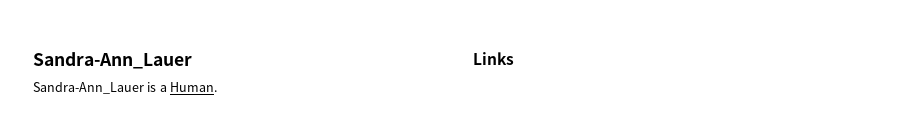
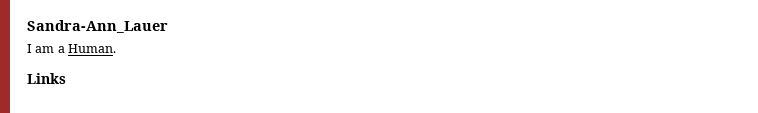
- Sandra-Ann_Lauer is a Human.
+ I am a Human.

